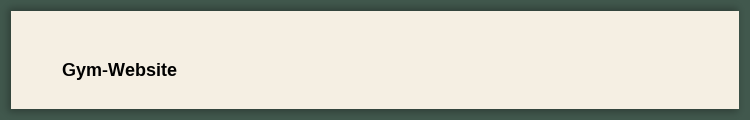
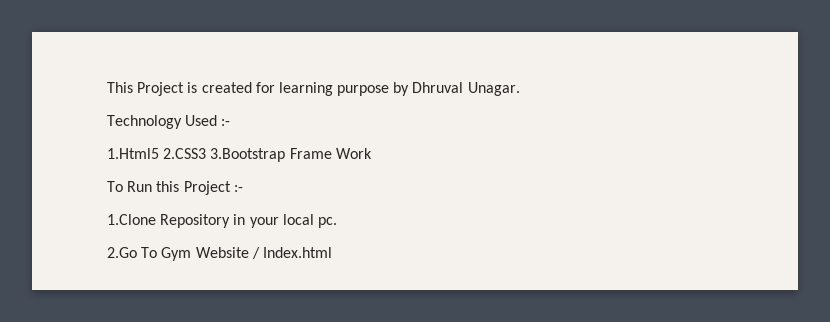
- Gym-Website
+ This Project is created for learning purpose by Dhruval Unagar.
+ Technology Used :-
+ 1.Html5 2.CSS3 3.Bootstrap Frame Work
+ To Run this Project :-
+ 1.Clone Repository in your local pc.
+ 2.Go To Gym Website / Index.html

